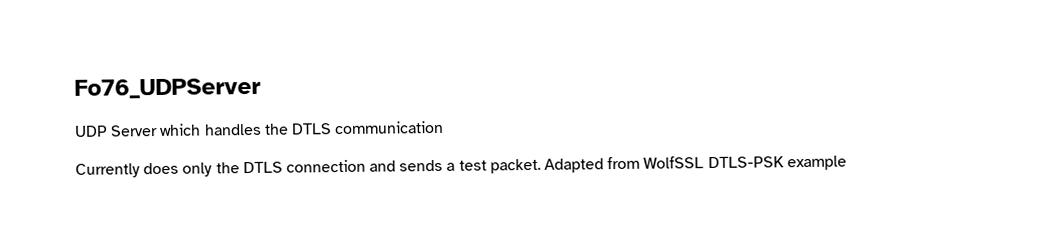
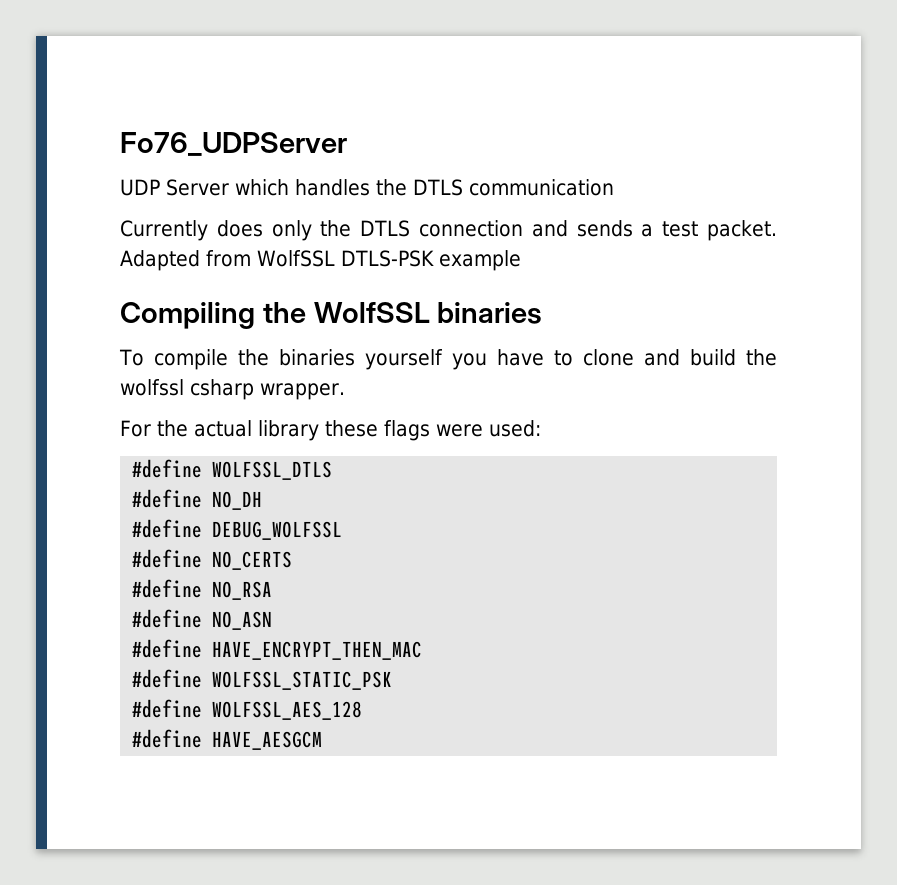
+ Compiling the WolfSSL binaries
+ To compile the binaries yourself you have to clone and build the wolfssl csharp wrapper.
+ For the actual library these flags were used:
+ #define WOLFSSL_DTLS
+ #define NO_DH
+ #define DEBUG_WOLFSSL
+ #define NO_CERTS
+ #define NO_RSA
+ #define NO_ASN
+ #define HAVE_ENCRYPT_THEN_MAC
+ #define WOLFSSL_STATIC_PSK
+ #define WOLFSSL_AES_128
+ #define HAVE_AESGCM

